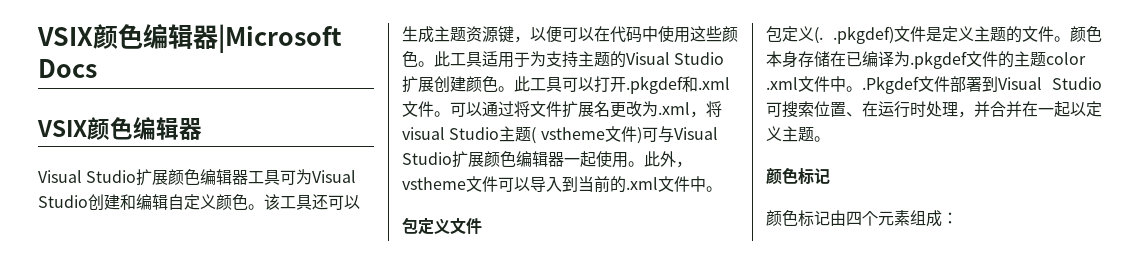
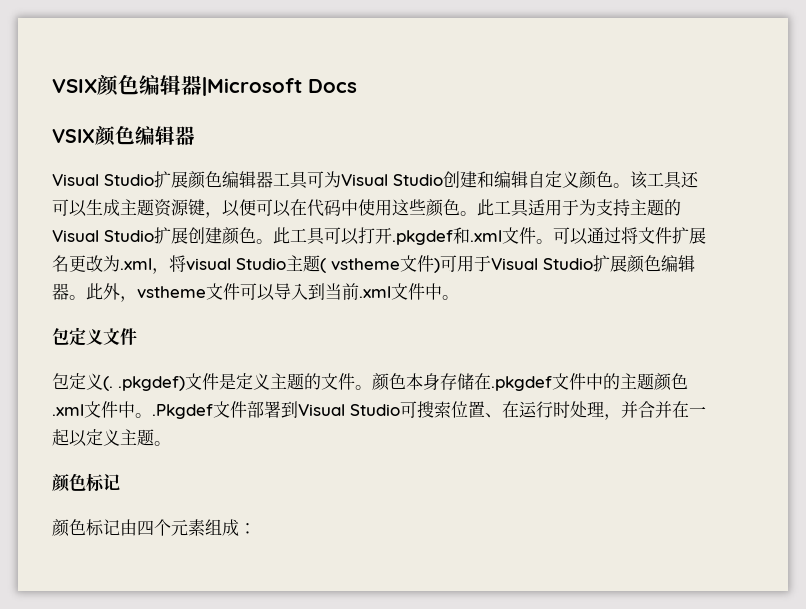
- 可以通过将文件扩展名更改为.xml，将visual Studio主题( vstheme文件)可与Visual Studio扩展颜色编辑器一起使用。
+ 可以通过将文件扩展名更改为.xml，将visual Studio主题( vstheme文件)可用于Visual Studio扩展颜色编辑器。
- 此外，vstheme文件可以导入到当前的.xml文件中。
+ 此外，vstheme文件可以导入到当前.xml文件中。
- 颜色本身存储在已编译为.pkgdef文件的主题color .xml文件中。.Pkgdef文件部署到Visual Studio可搜索位置、在运行时处理，并合并在一起以定义主题。
+ 颜色本身存储在.pkgdef文件中的主题颜色.xml文件中。.Pkgdef文件部署到Visual Studio可搜索位置、在运行时处理，并合并在一起以定义主题。

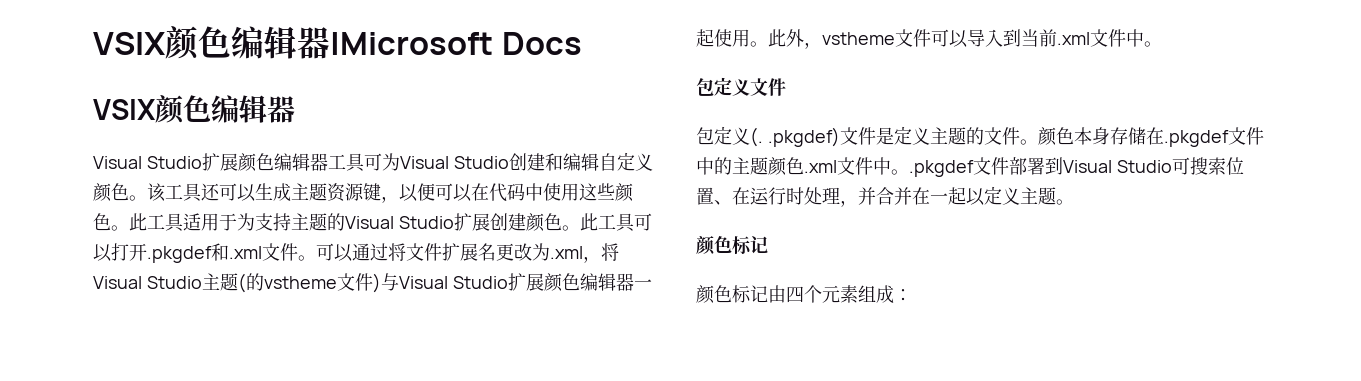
- 可以通过将文件扩展名更改为.xml，将visual Studio主题( vstheme文件)可用于Visual Studio扩展颜色编辑器。
+ 可以通过将文件扩展名更改为.xml，将Visual Studio主题(的vstheme文件)与Visual Studio扩展颜色编辑器一起使用。
- 颜色本身存储在.pkgdef文件中的主题颜色.xml文件中。.Pkgdef文件部署到Visual Studio可搜索位置、在运行时处理，并合并在一起以定义主题。
+ 颜色本身存储在.pkgdef文件中的主题颜色.xml文件中。.pkgdef文件部署到Visual Studio可搜索位置、在运行时处理，并合并在一起以定义主题。

